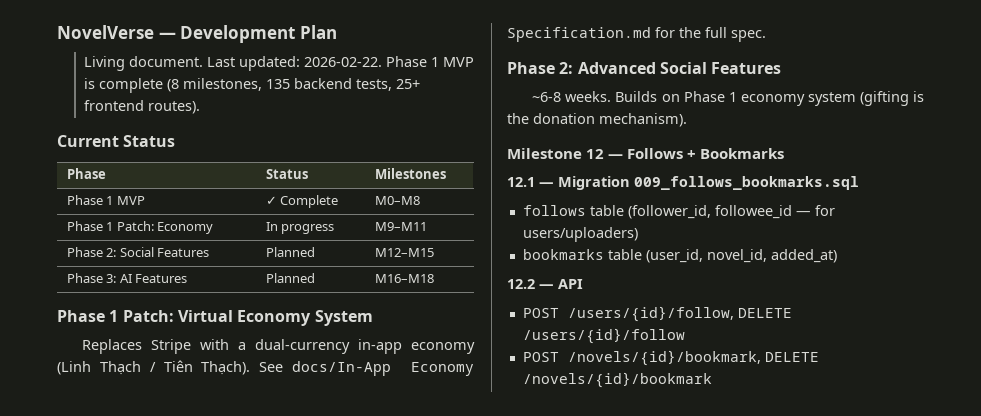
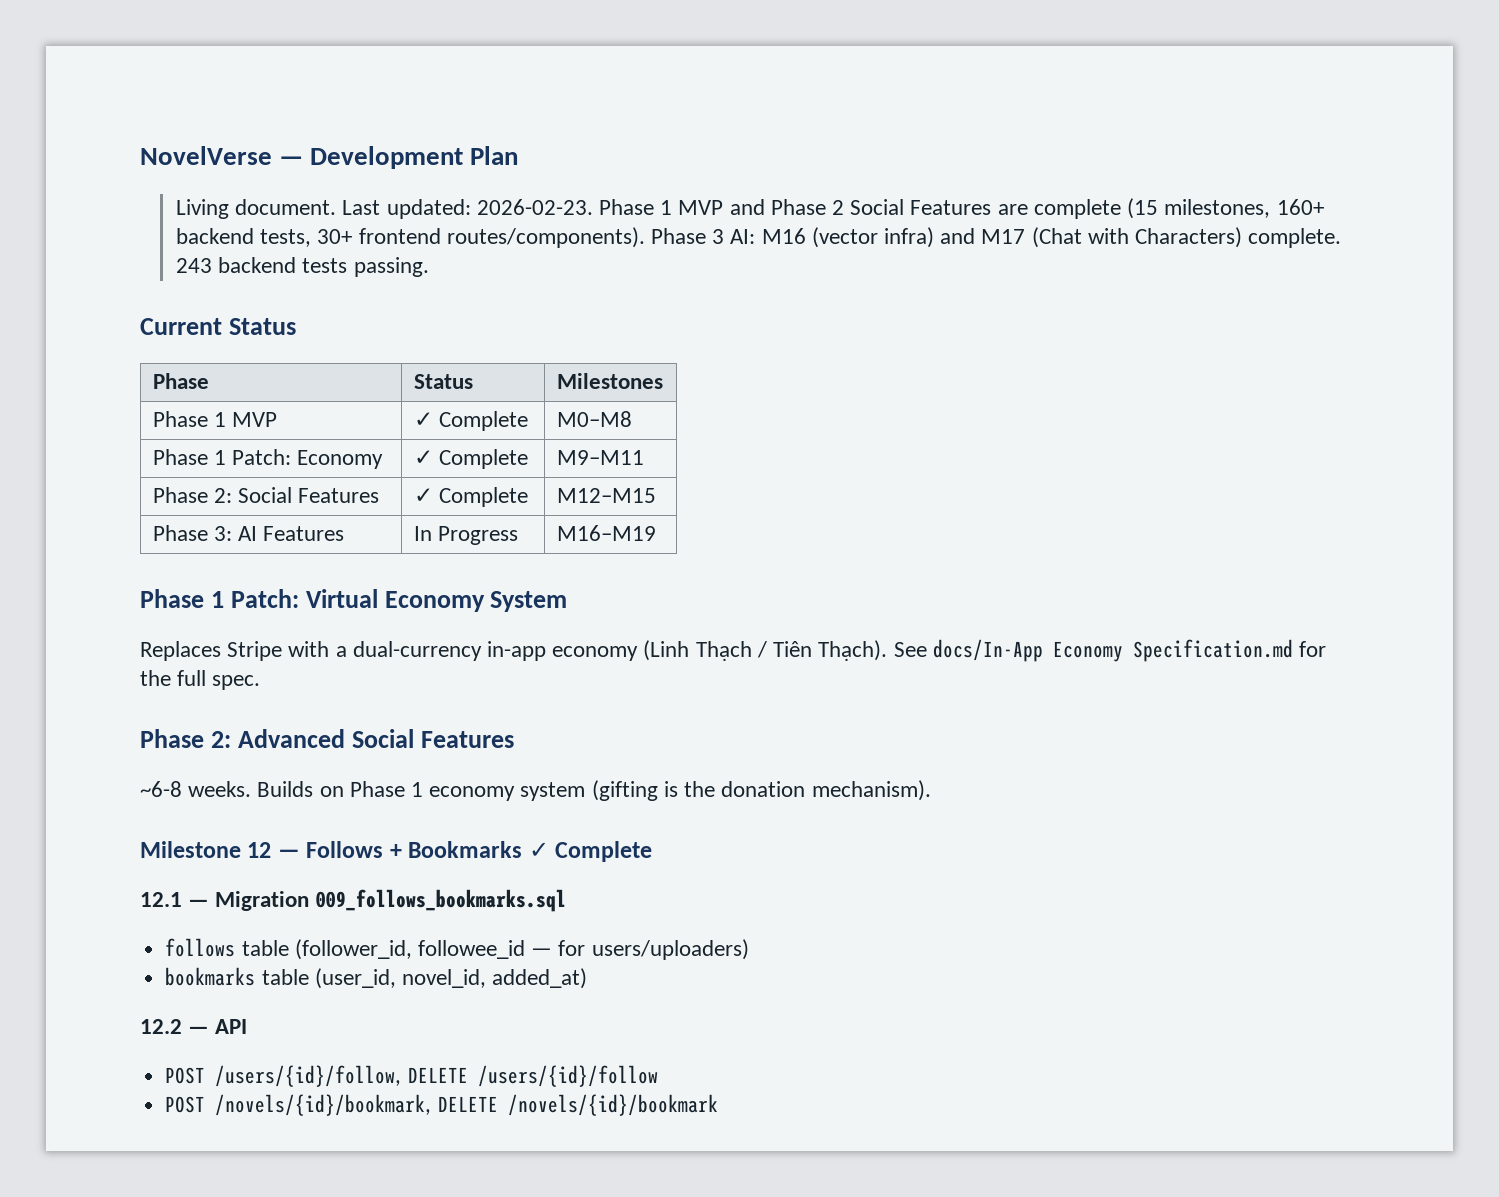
- Last updated: 2026-02-22. Phase 1 MVP is complete (8 milestones, 135 backend tests, 25+ frontend routes).
+ Last updated: 2026-02-23. Phase 1 MVP and Phase 2 Social Features are complete (15 milestones, 160+ backend tests, 30+ frontend routes/components). Phase 3 AI: M16 (vector infra) and M17 (Chat with Characters) complete. 243 backend tests passing.
- Phase 1 Patch: Economy | In progress | M9–M11
+ Phase 1 Patch: Economy | ✓ Complete | M9–M11
- Phase 2: Social Features | Planned | M12–M15
+ Phase 2: Social Features | ✓ Complete | M12–M15
- Phase 3: AI Features | Planned | M16–M18
+ Phase 3: AI Features | In Progress | M16–M19
- Milestone 12 — Follows + Bookmarks
+ Milestone 12 — Follows + Bookmarks ✓ Complete

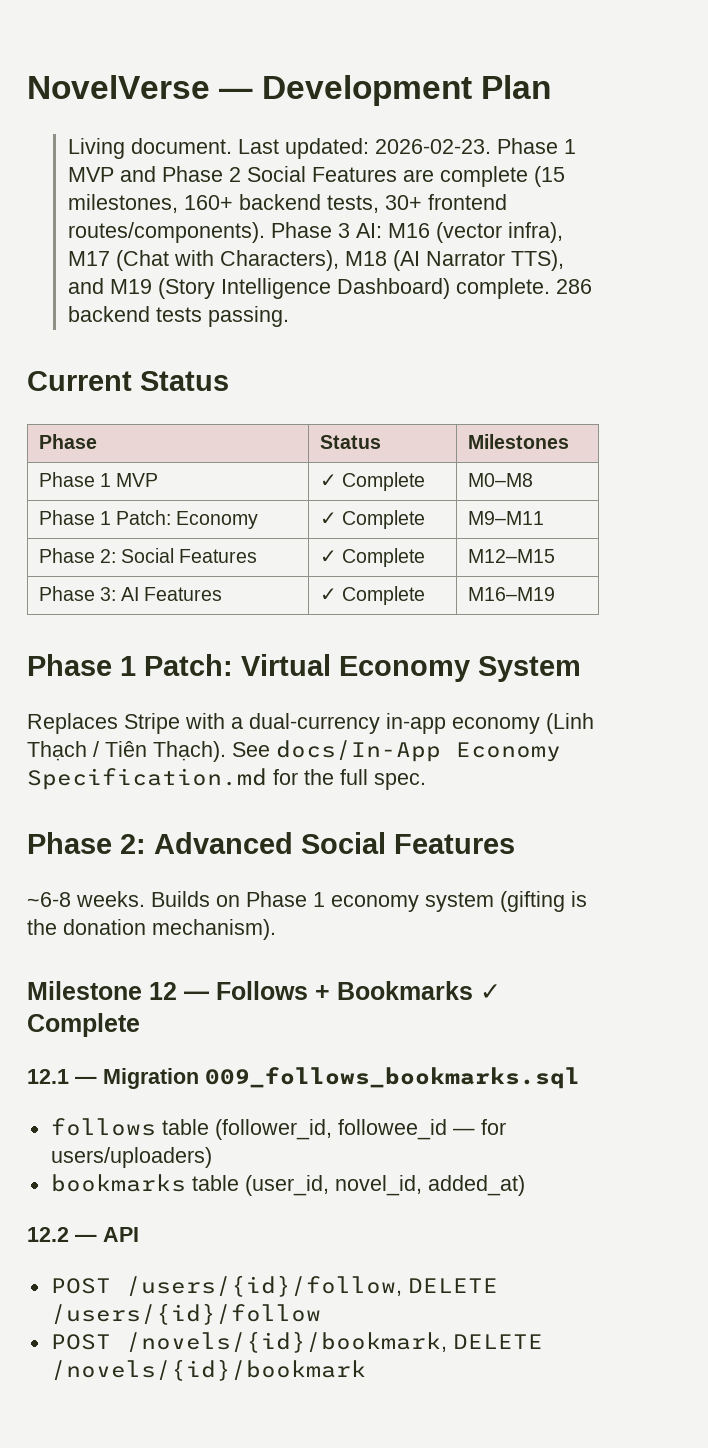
- Phase 3 AI: M16 (vector infra) and M17 (Chat with Characters) complete. 243 backend tests passing.
+ Phase 3 AI: M16 (vector infra), M17 (Chat with Characters), M18 (AI Narrator TTS), and M19 (Story Intelligence Dashboard) complete. 286 backend tests passing.
- Phase 3: AI Features | In Progress | M16–M19
+ Phase 3: AI Features | ✓ Complete | M16–M19

